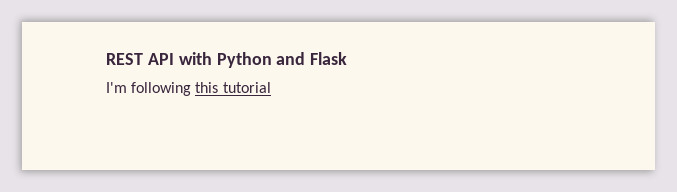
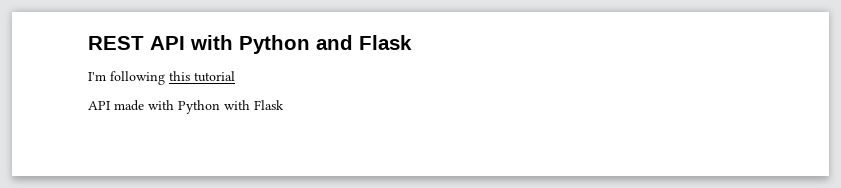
+ API made with Python with Flask

